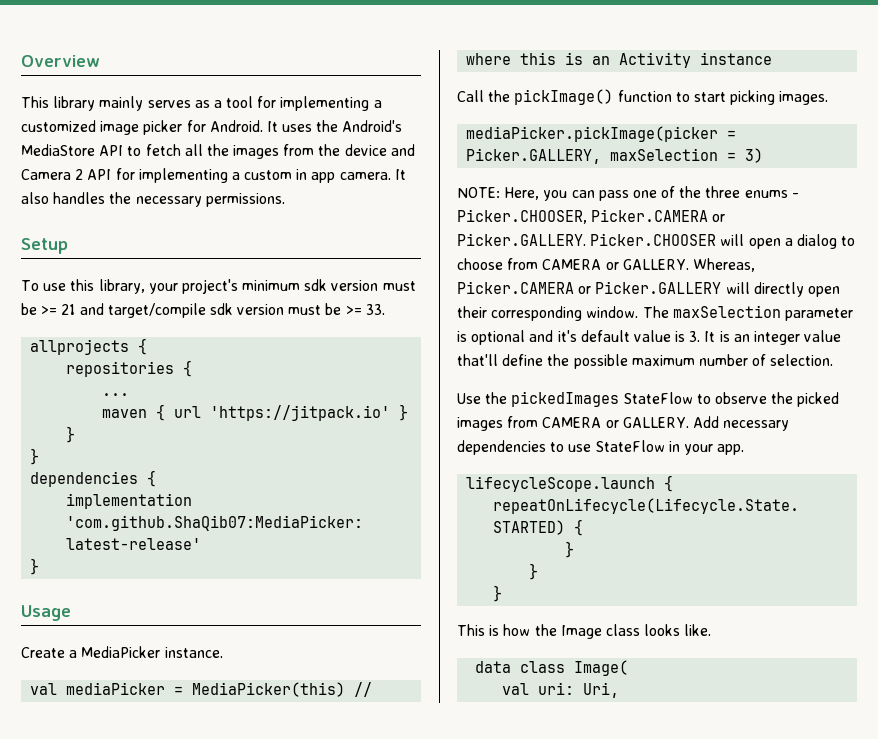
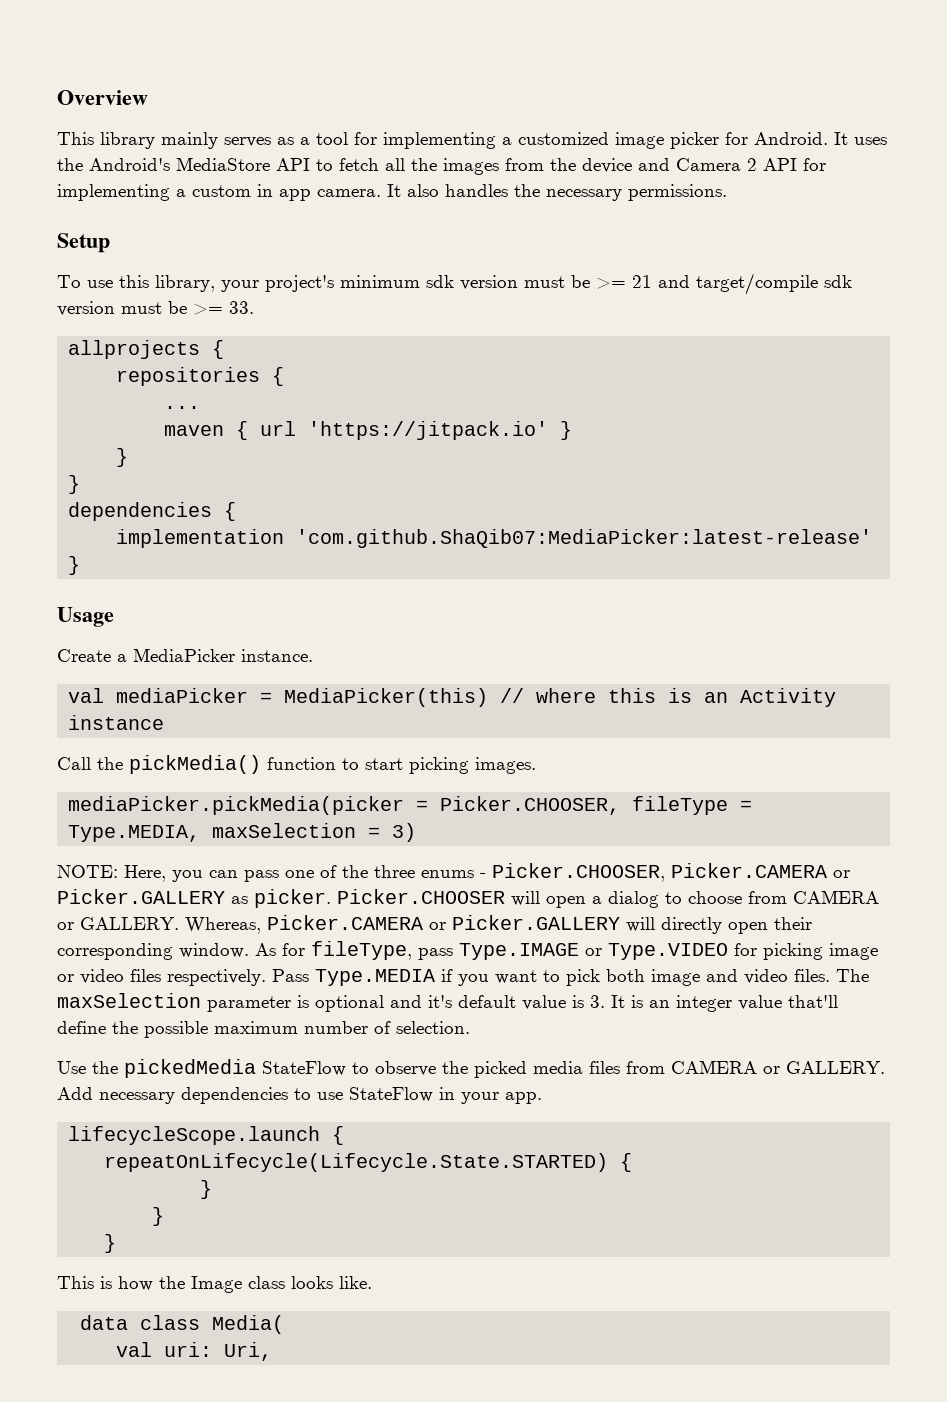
- Call the pickImage() function to start picking images.
+ Call the pickMedia() function to start picking images.
- mediaPicker.pickImage(picker = Picker.GALLERY, maxSelection = 3)
+ mediaPicker.pickMedia(picker = Picker.CHOOSER, fileType = Type.MEDIA, maxSelection = 3)
- NOTE: Here, you can pass one of the three enums - Picker.CHOOSER, Picker.CAMERA or Picker.GALLERY. Picker.CHOOSER will open a dialog to choose from CAMERA or GALLERY.
+ NOTE: Here, you can pass one of the three enums - Picker.CHOOSER, Picker.CAMERA or Picker.GALLERY as picker. Picker.CHOOSER will open a dialog to choose from CAMERA or GALLERY.
+ As for fileType, pass Type.IMAGE or Type.VIDEO for picking image or video files respectively. Pass Type.MEDIA if you want to pick both image and video files.
- Use the pickedImages StateFlow to observe the picked images from CAMERA or GALLERY.
+ Use the pickedMedia StateFlow to observe the picked media files from CAMERA or GALLERY.
- data class Image(
+ data class Media(

